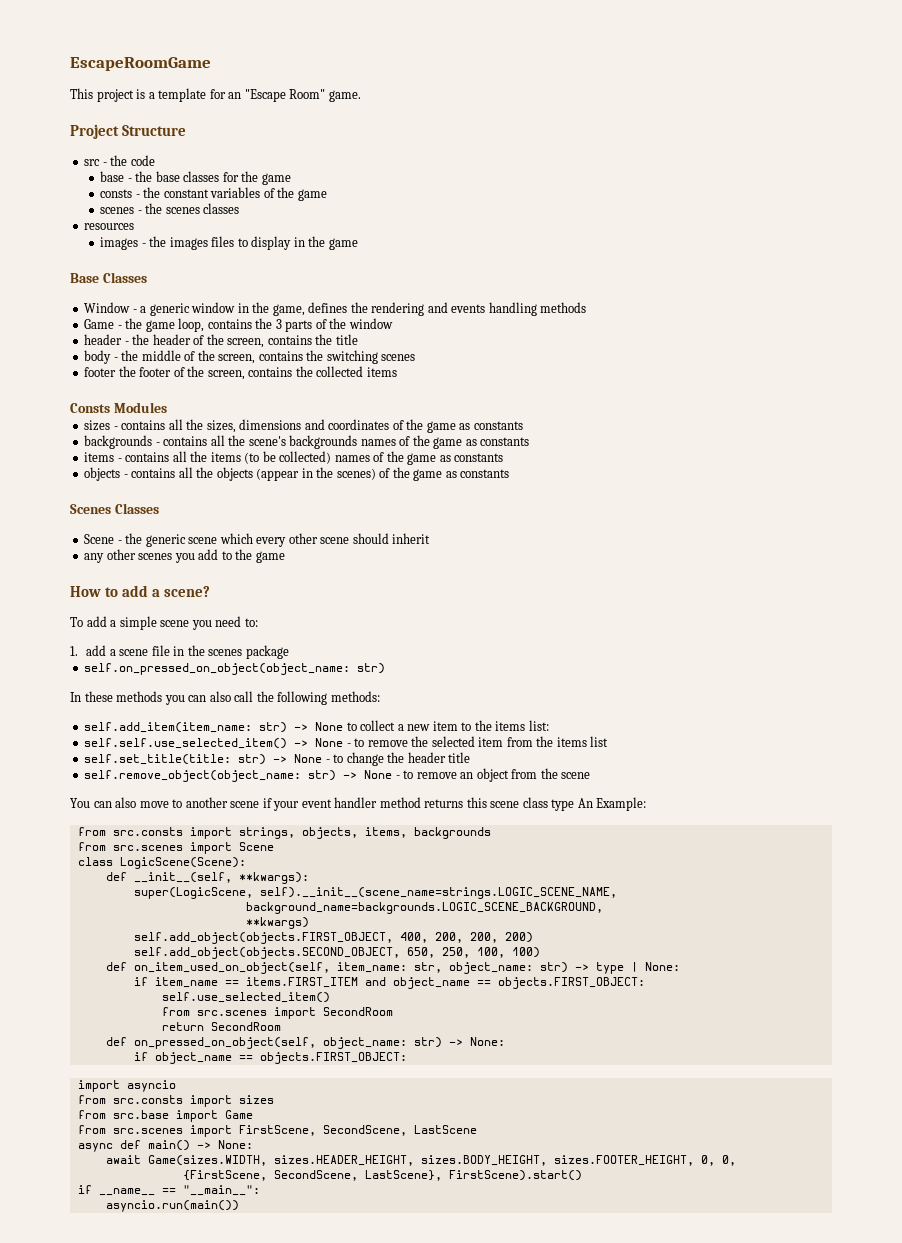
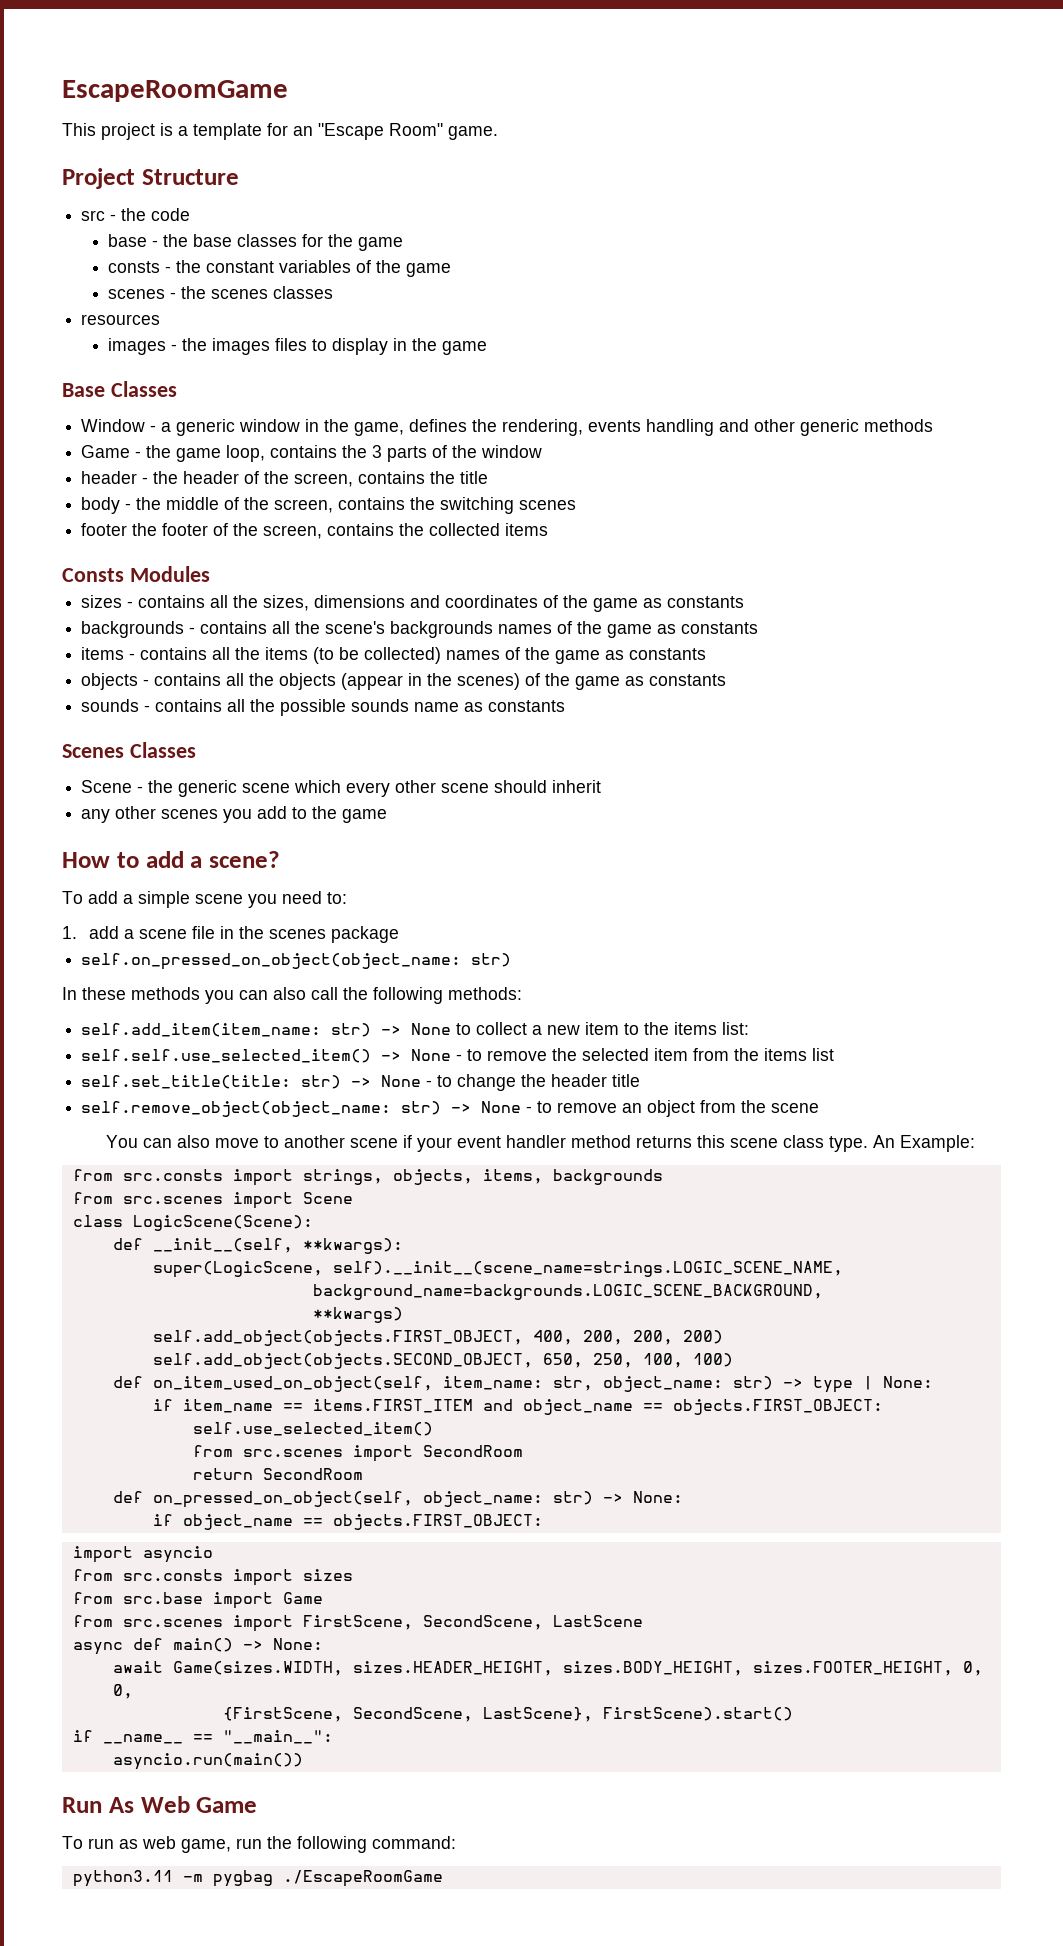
- Window - a generic window in the game, defines the rendering and events handling methods
+ Window - a generic window in the game, defines the rendering, events handling and other generic methods
+ sounds - contains all the possible sounds name as constants
- You can also move to another scene if your event handler method returns this scene class type An Example:
+ You can also move to another scene if your event handler method returns this scene class type. An Example:
+ Run As Web Game
+ To run as web game, run the following command:
+ python3.11 -m pygbag ./EscapeRoomGame

